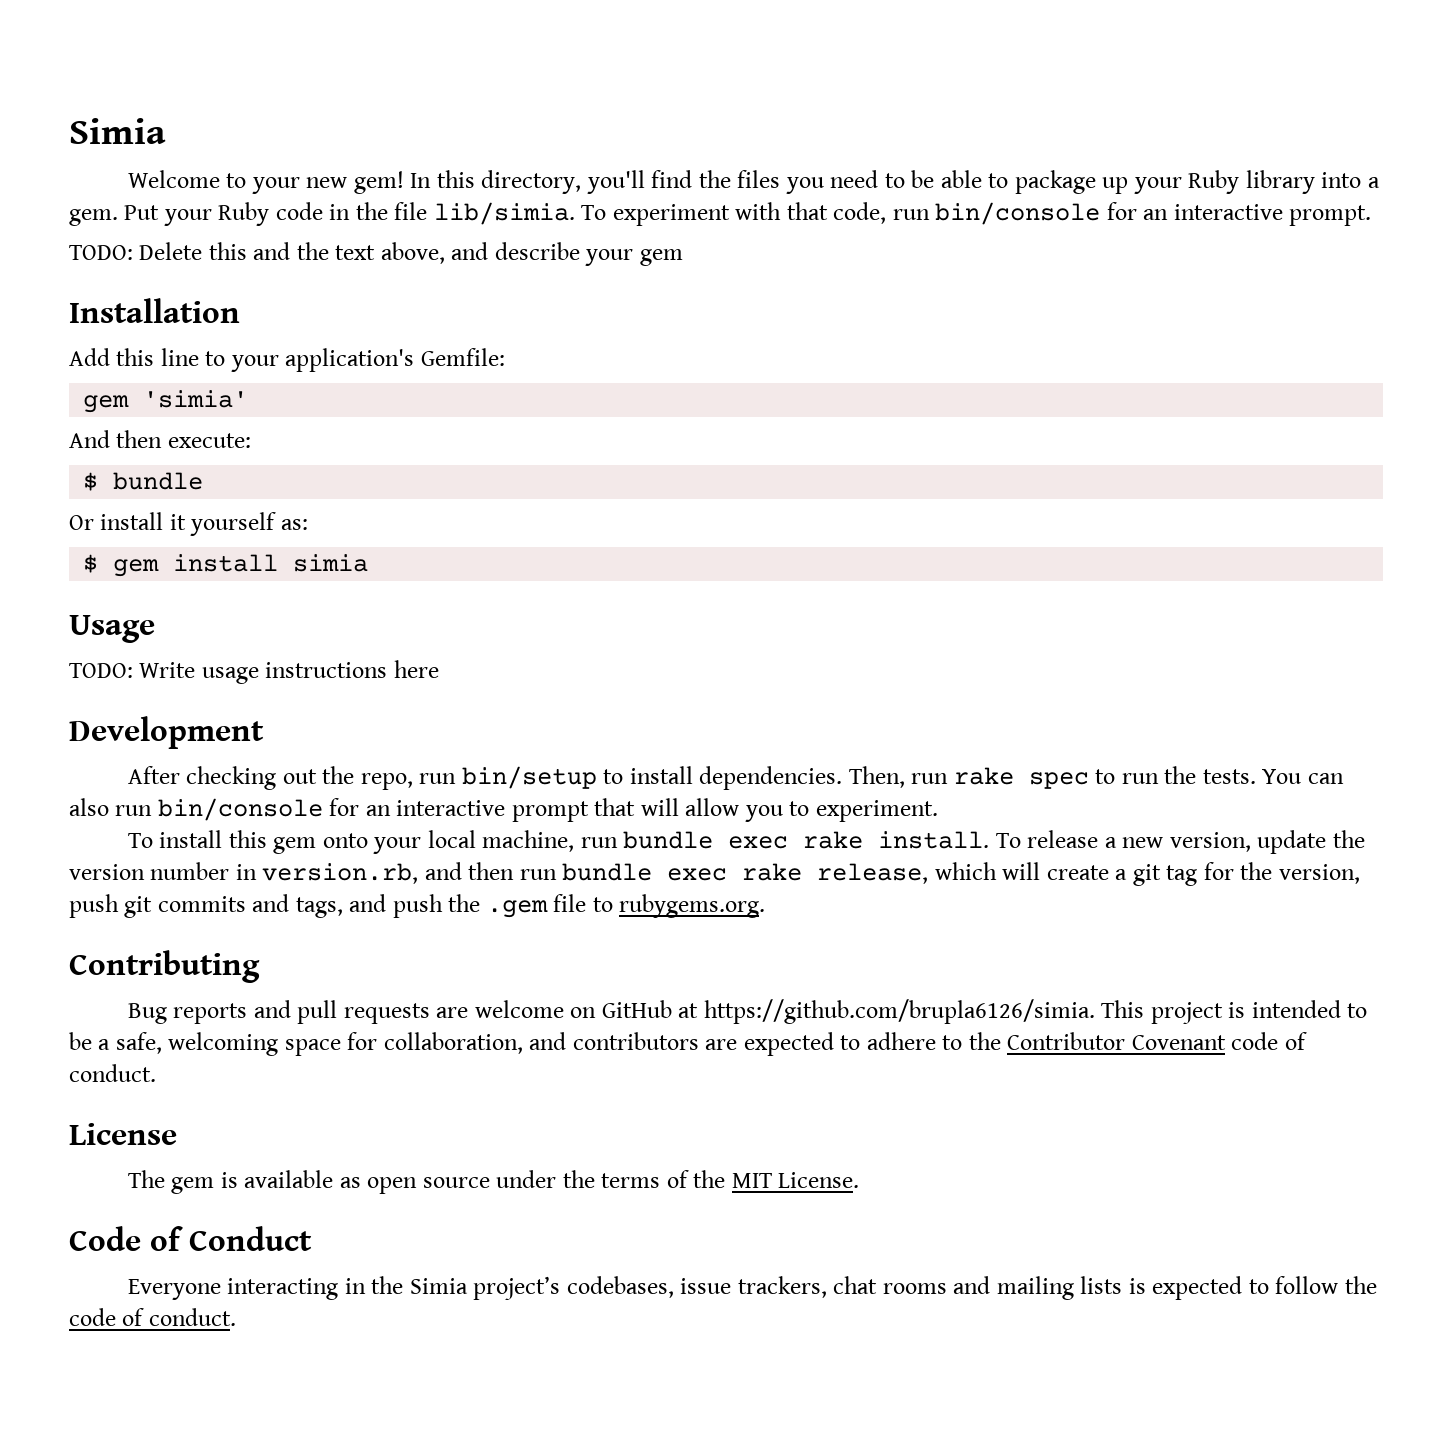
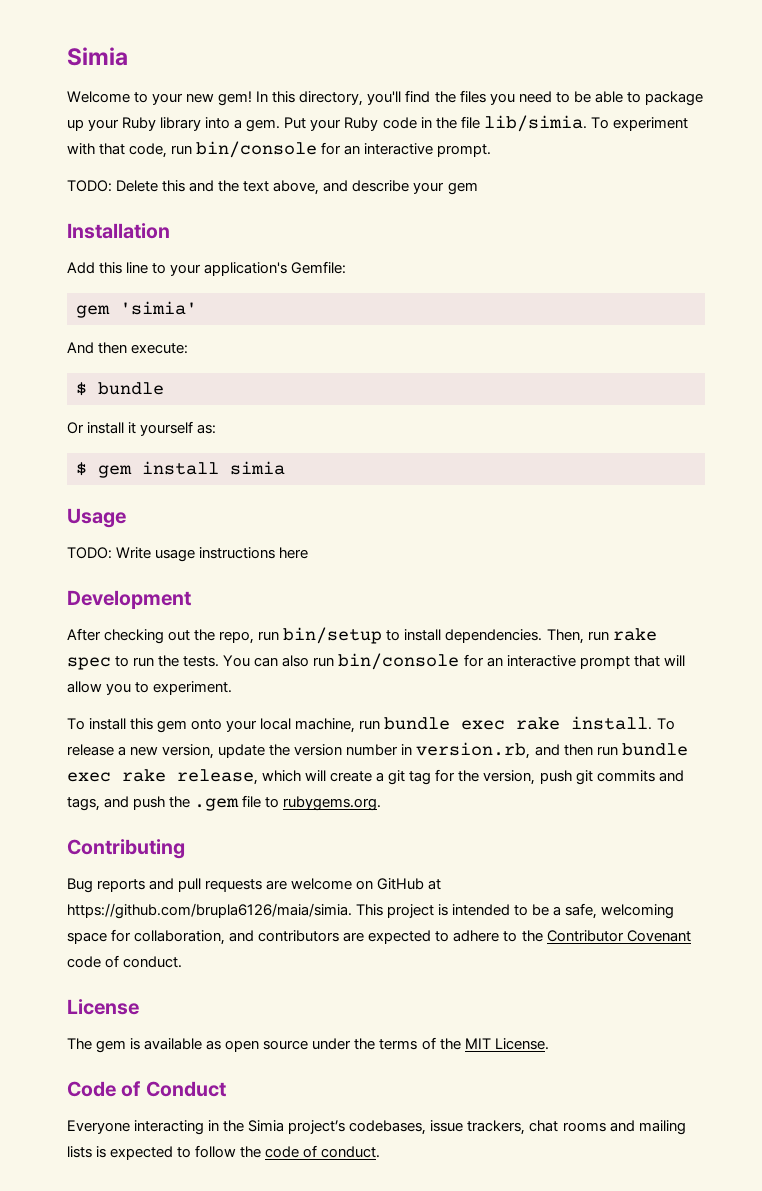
- Bug reports and pull requests are welcome on GitHub at https://github.com/brupla6126/simia. This project is intended to be a safe, welcoming space for collaboration, and contributors are expected to adhere to the Contributor Covenant code of conduct.
+ Bug reports and pull requests are welcome on GitHub at https://github.com/brupla6126/maia/simia. This project is intended to be a safe, welcoming space for collaboration, and contributors are expected to adhere to the Contributor Covenant code of conduct.

